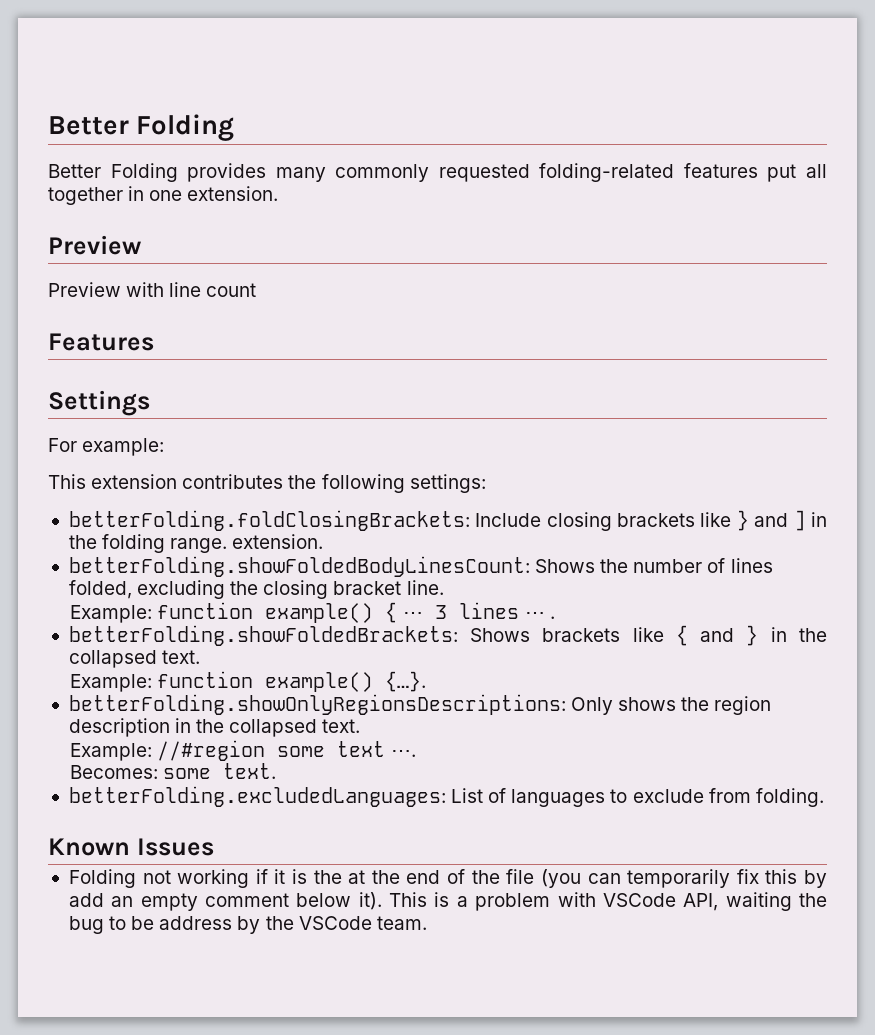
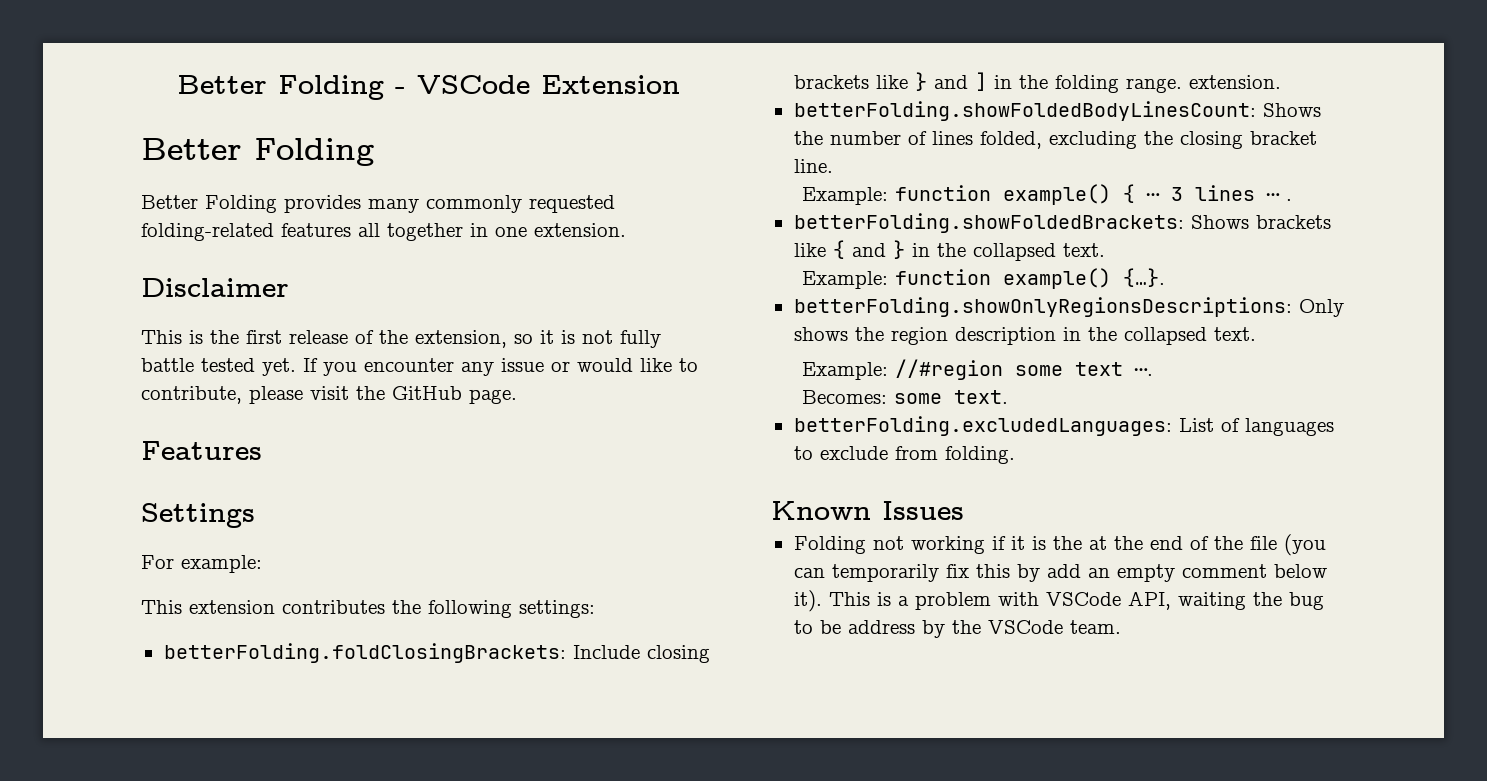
+ Better Folding - VSCode Extension
- Better Folding provides many commonly requested folding-related features put all together in one extension.
- Preview
- Preview with line count
+ Better Folding provides many commonly requested folding-related features all together in one extension.
+ Disclaimer
+ This is the first release of the extension, so it is not fully battle tested yet. If you encounter any issue or would like to contribute, please visit the GitHub page.

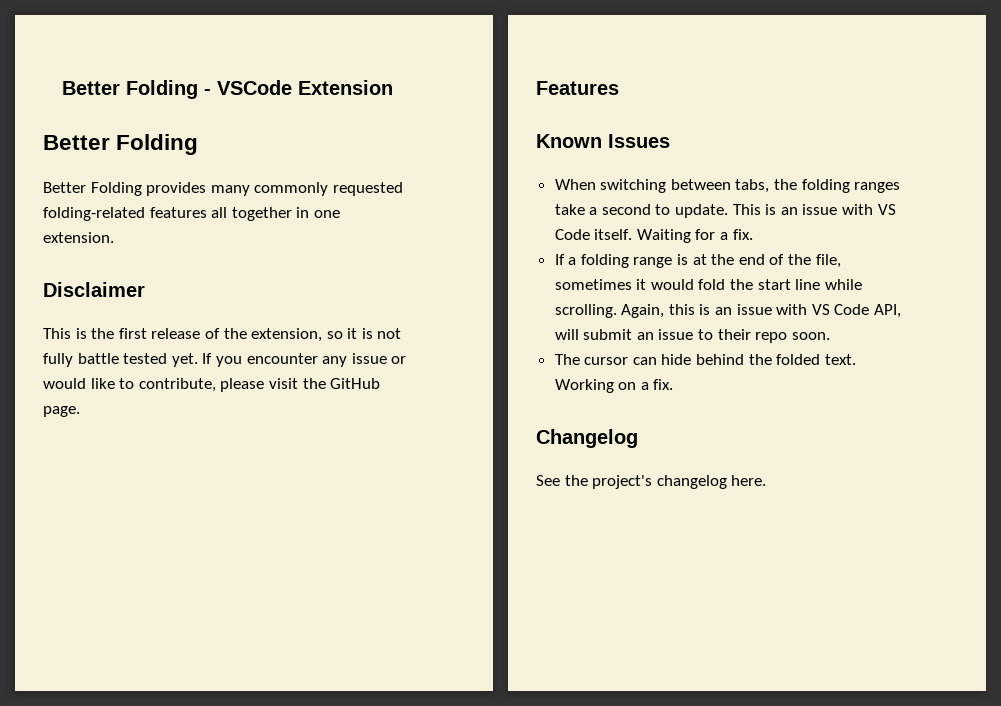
- Settings
- For example:
- This extension contributes the following settings:
- betterFolding.foldClosingBrackets: Include closing brackets like } and ] in the folding range. extension.
- betterFolding.showFoldedBodyLinesCount: Shows the number of lines folded, excluding the closing bracket line.
- Example: function example() { ⋯ 3 lines ⋯ .
- betterFolding.showFoldedBrackets: Shows brackets like { and } in the collapsed text.
- Example: function example() {…}.
- betterFolding.showOnlyRegionsDescriptions: Only shows the region description in the collapsed text.
- Example: //#region some text ⋯.
- Becomes: some text.
- betterFolding.excludedLanguages: List of languages to exclude from folding.
  Known Issues
- Folding not working if it is the at the end of the file (you can temporarily fix this by add an empty comment below it). This is a problem with VSCode API, waiting the bug to be address by the VSCode team.
+ When switching between tabs, the folding ranges take a second to update. This is an issue with VS Code itself. Waiting for a fix.
+ If a folding range is at the end of the file, sometimes it would fold the start line while scrolling. Again, this is an issue with VS Code API, will submit an issue to their repo soon.
+ The cursor can hide behind the folded text. Working on a fix.
+ Changelog
+ See the project's changelog here.

